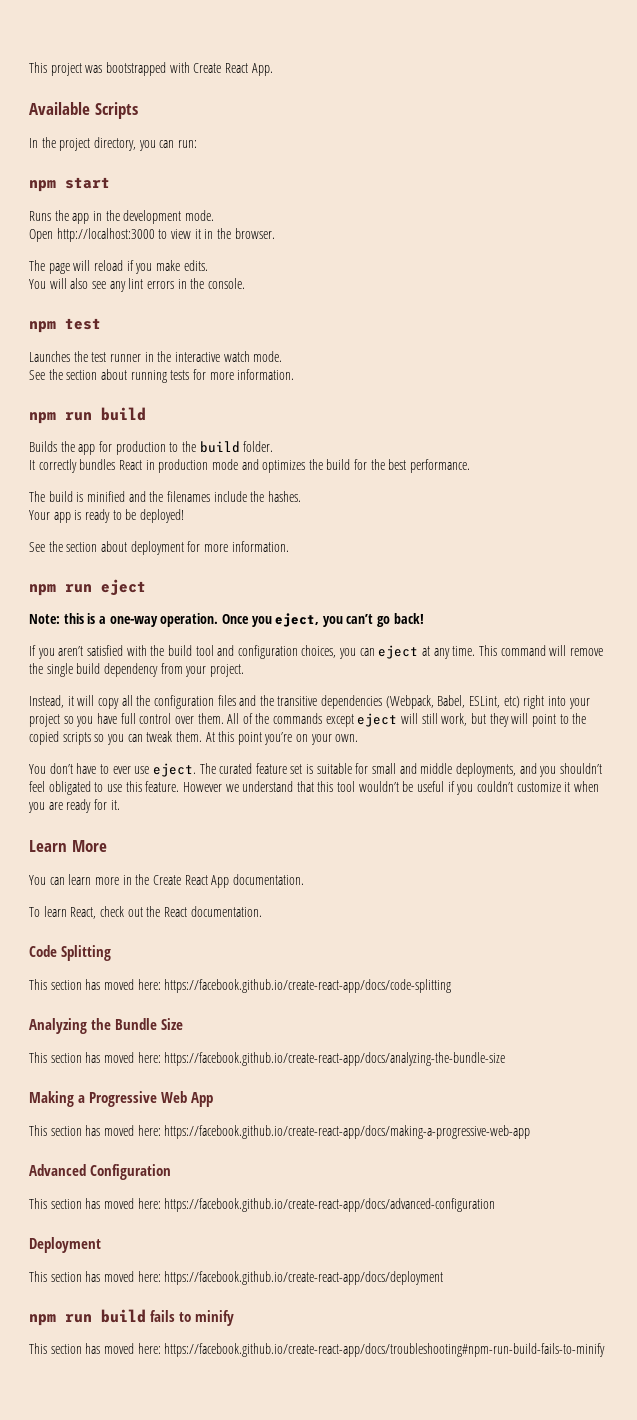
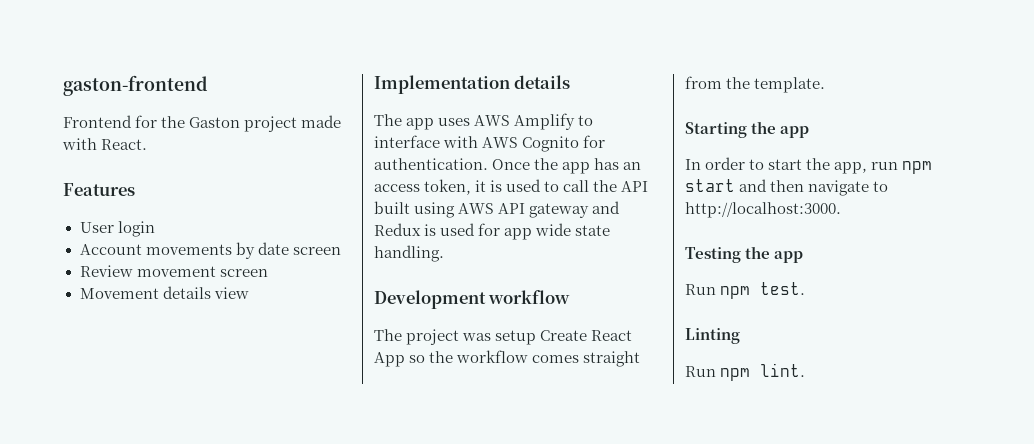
- This project was bootstrapped with Create React App.
- Available Scripts
- In the project directory, you can run:
- npm start
- Runs the app in the development mode.
- Open http://localhost:3000 to view it in the browser.
- The page will reload if you make edits.
- You will also see any lint errors in the console.
- npm test
- Launches the test runner in the interactive watch mode.
- See the section about running tests for more information.
- npm run build
- Builds the app for production to the build folder.
- It correctly bundles React in production mode and optimizes the build for the best performance.
- The build is minified and the filenames include the hashes.
- Your app is ready to be deployed!
- See the section about deployment for more information.
- npm run eject
- Note: this is a one-way operation. Once you eject, you can’t go back!
- If you aren’t satisfied with the build tool and configuration choices, you can eject at any time. This command will remove the single build dependency from your project.
- Instead, it will copy all the configuration files and the transitive dependencies (Webpack, Babel, ESLint, etc) right into your project so you have full control over them. All of the commands except eject will still work, but they will point to the copied scripts so you can tweak them. At this point you’re on your own.
- You don’t have to ever use eject. The curated feature set is suitable for small and middle deployments, and you shouldn’t feel obligated to use this feature. However we understand that this tool wouldn’t be useful if you couldn’t customize it when you are ready for it.
- Learn More
- You can learn more in the Create React App documentation.
- To learn React, check out the React documentation.
- Code Splitting
- This section has moved here: https://facebook.github.io/create-react-app/docs/code-splitting
- Analyzing the Bundle Size
- This section has moved here: https://facebook.github.io/create-react-app/docs/analyzing-the-bundle-size
- Making a Progressive Web App
- This section has moved here: https://facebook.github.io/create-react-app/docs/making-a-progressive-web-app
- Advanced Configuration
- This section has moved here: https://facebook.github.io/create-react-app/docs/advanced-configuration
- Deployment
- This section has moved here: https://facebook.github.io/create-react-app/docs/deployment
- npm run build fails to minify
- This section has moved here: https://facebook.github.io/create-react-app/docs/troubleshooting#npm-run-build-fails-to-minify
+ gaston-frontend
+ Frontend for the Gaston project made with React.
+ Features
+ User login
+ Account movements by date screen
+ Review movement screen
+ Movement details view
+ Implementation details
+ The app uses AWS Amplify to interface with AWS Cognito for authentication. Once the app has an access token, it is used to call the API built using AWS API gateway and Redux is used for app wide state handling.
+ Development workflow
+ The project was setup Create React App so the workflow comes straight from the template.
+ Starting the app
+ In order to start the app, run npm start and then navigate to http://localhost:3000.
+ Testing the app
+ Run npm test.
+ Linting
+ Run npm lint.

